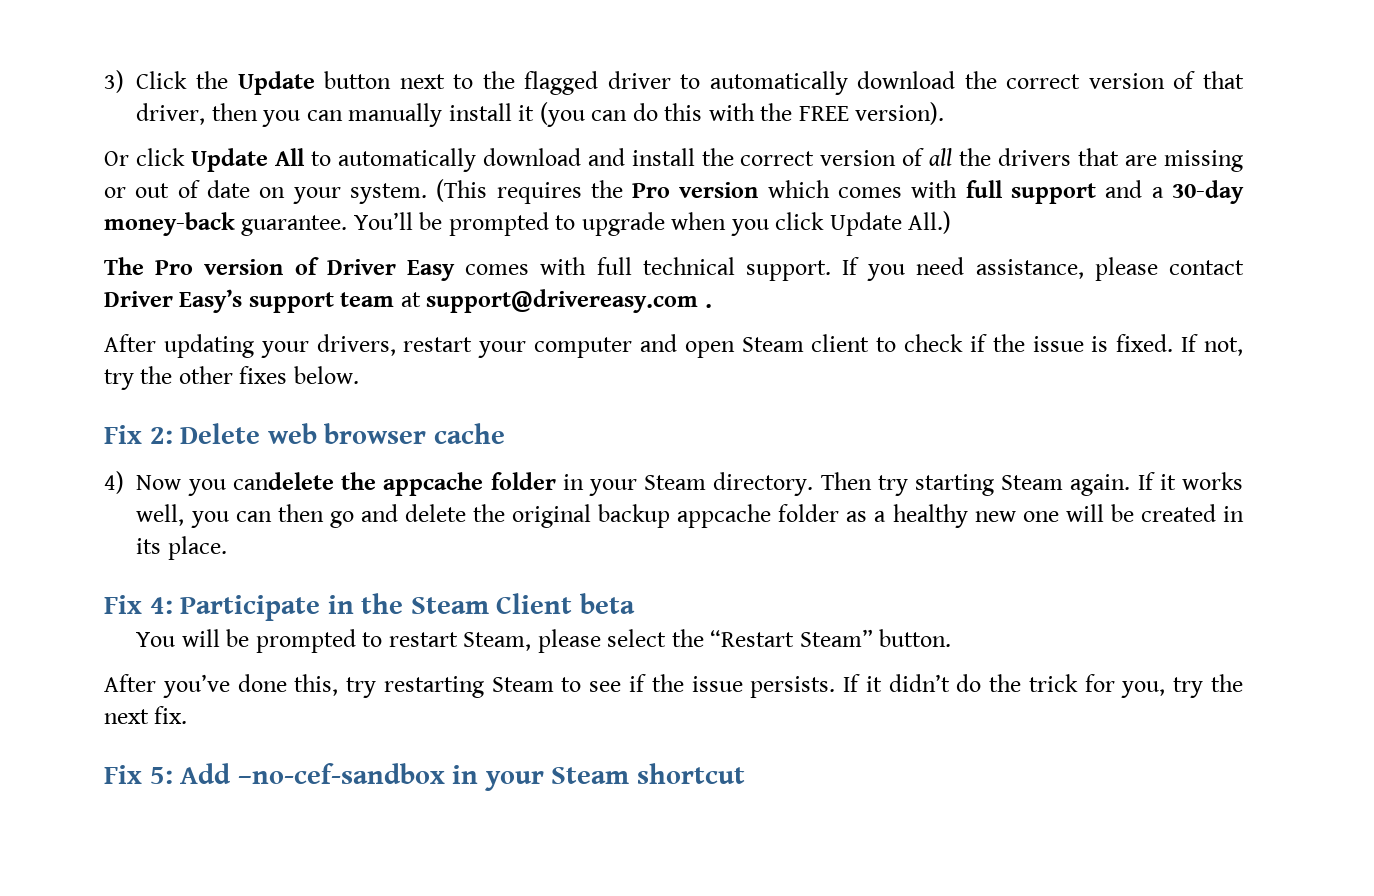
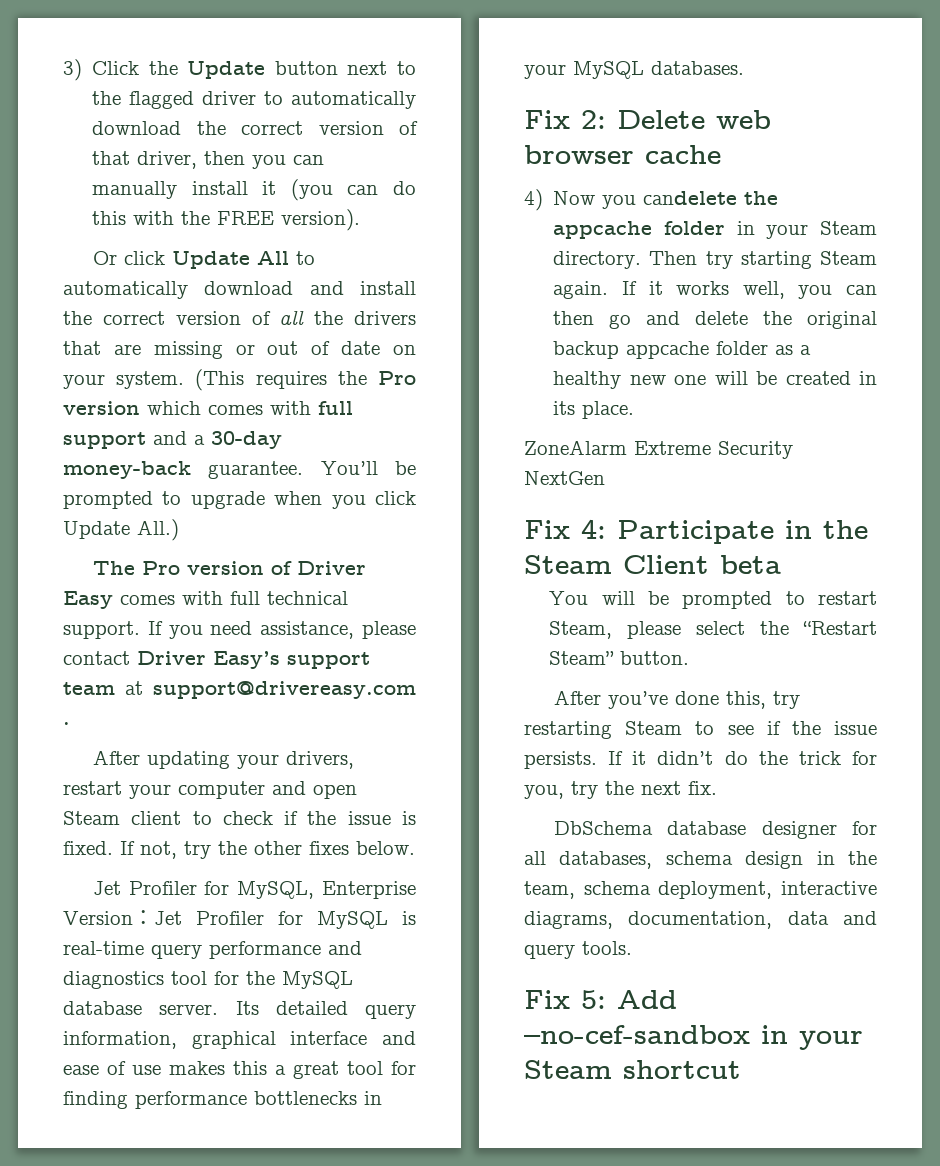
+ Jet Profiler for MySQL, Enterprise Version：Jet Profiler for MySQL is real-time query performance and diagnostics tool for the MySQL database server. Its detailed query information, graphical interface and ease of use makes this a great tool for finding performance bottlenecks in your MySQL databases.
+ ZoneAlarm Extreme Security NextGen
+ DbSchema database designer for all databases, schema design in the team, schema deployment, interactive diagrams, documentation, data and query tools.

